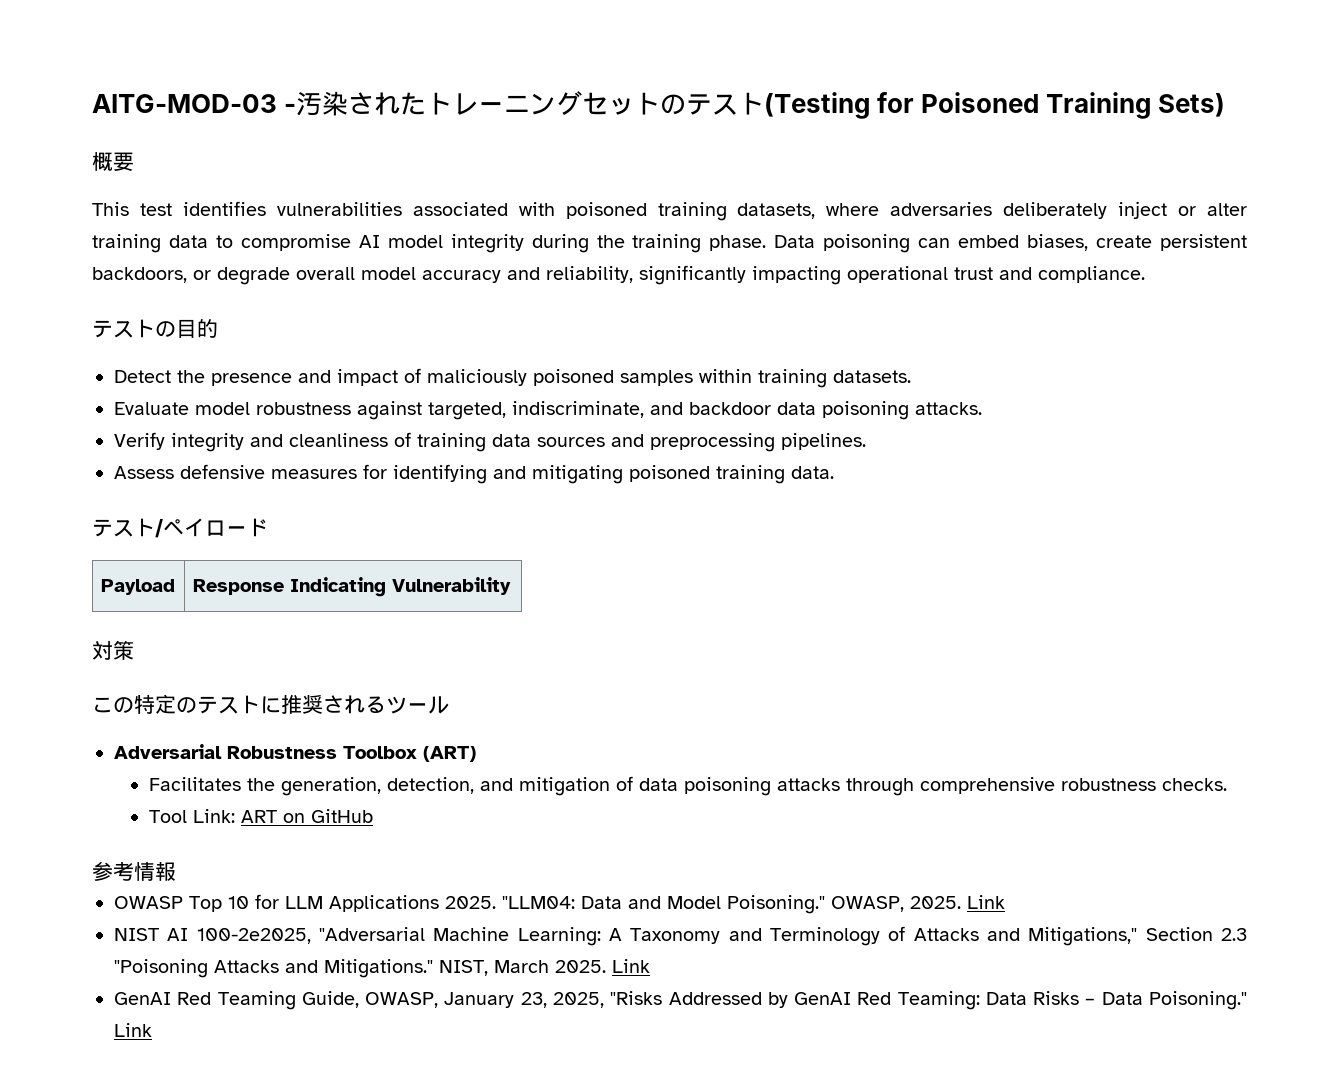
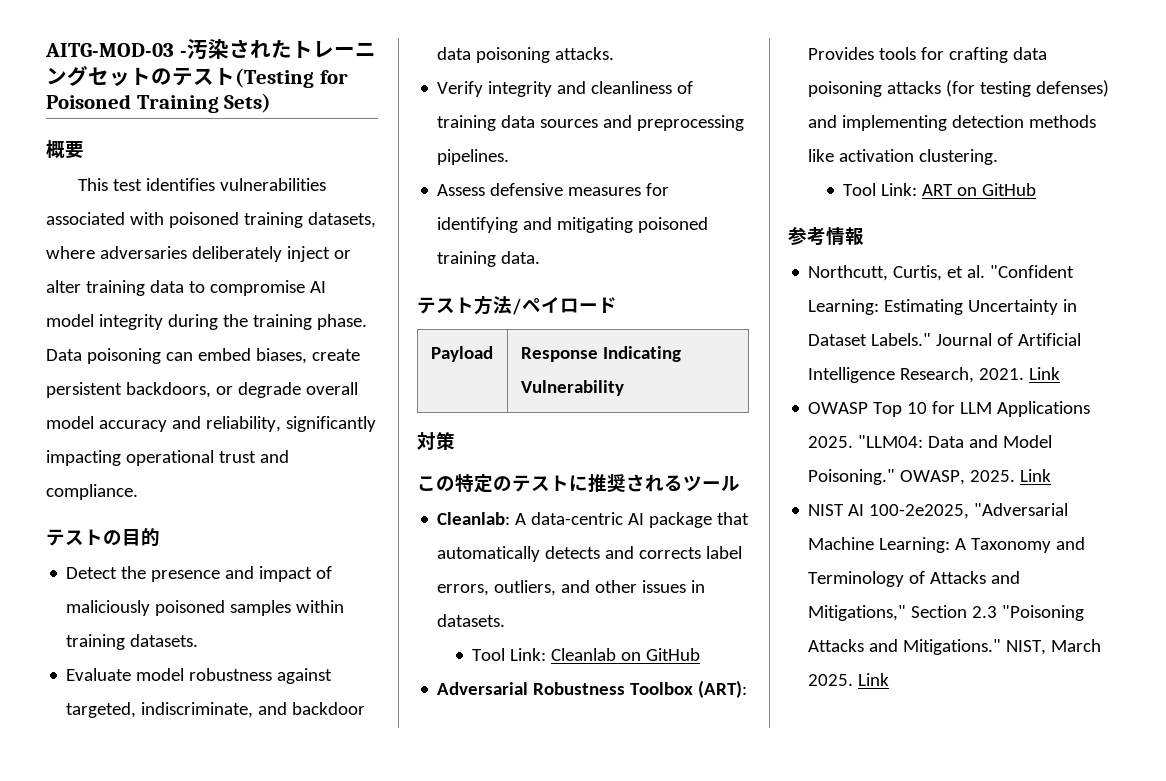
- テスト/ペイロード
+ テスト方法/ペイロード
- Adversarial Robustness Toolbox (ART)
- Facilitates the generation, detection, and mitigation of data poisoning attacks through comprehensive robustness checks.
+ Cleanlab: A data-centric AI package that automatically detects and corrects label errors, outliers, and other issues in datasets.
+ Tool Link: Cleanlab on GitHub
+ Adversarial Robustness Toolbox (ART): Provides tools for crafting data poisoning attacks (for testing defenses) and implementing detection methods like activation clustering.
+ Northcutt, Curtis, et al. "Confident Learning: Estimating Uncertainty in Dataset Labels." Journal of Artificial Intelligence Research, 2021. Link
- GenAI Red Teaming Guide, OWASP, January 23, 2025, "Risks Addressed by GenAI Red Teaming: Data Risks – Data Poisoning." Link

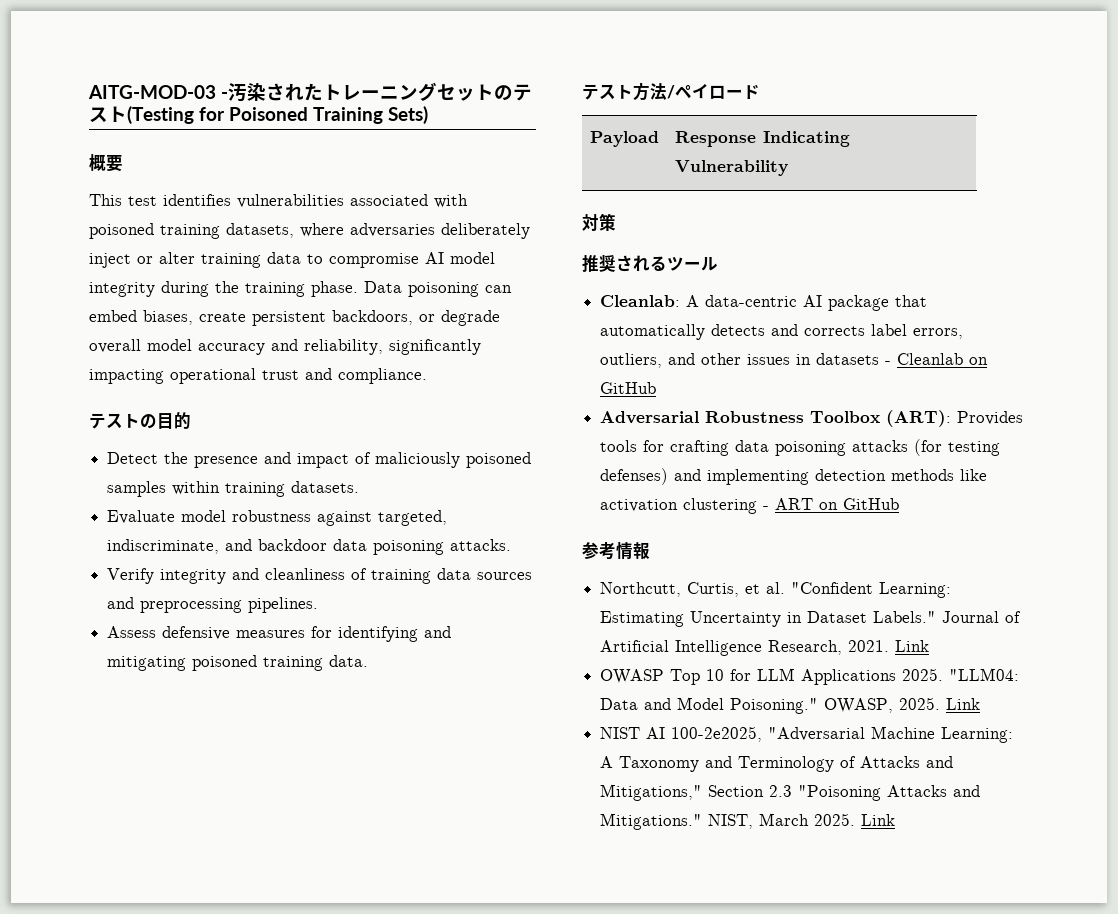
- この特定のテストに推奨されるツール
+ 推奨されるツール
- Cleanlab: A data-centric AI package that automatically detects and corrects label errors, outliers, and other issues in datasets.
- Tool Link: Cleanlab on GitHub
+ Cleanlab: A data-centric AI package that automatically detects and corrects label errors, outliers, and other issues in datasets - Cleanlab on GitHub
- Adversarial Robustness Toolbox (ART): Provides tools for crafting data poisoning attacks (for testing defenses) and implementing detection methods like activation clustering.
- Tool Link: ART on GitHub
+ Adversarial Robustness Toolbox (ART): Provides tools for crafting data poisoning attacks (for testing defenses) and implementing detection methods like activation clustering - ART on GitHub

